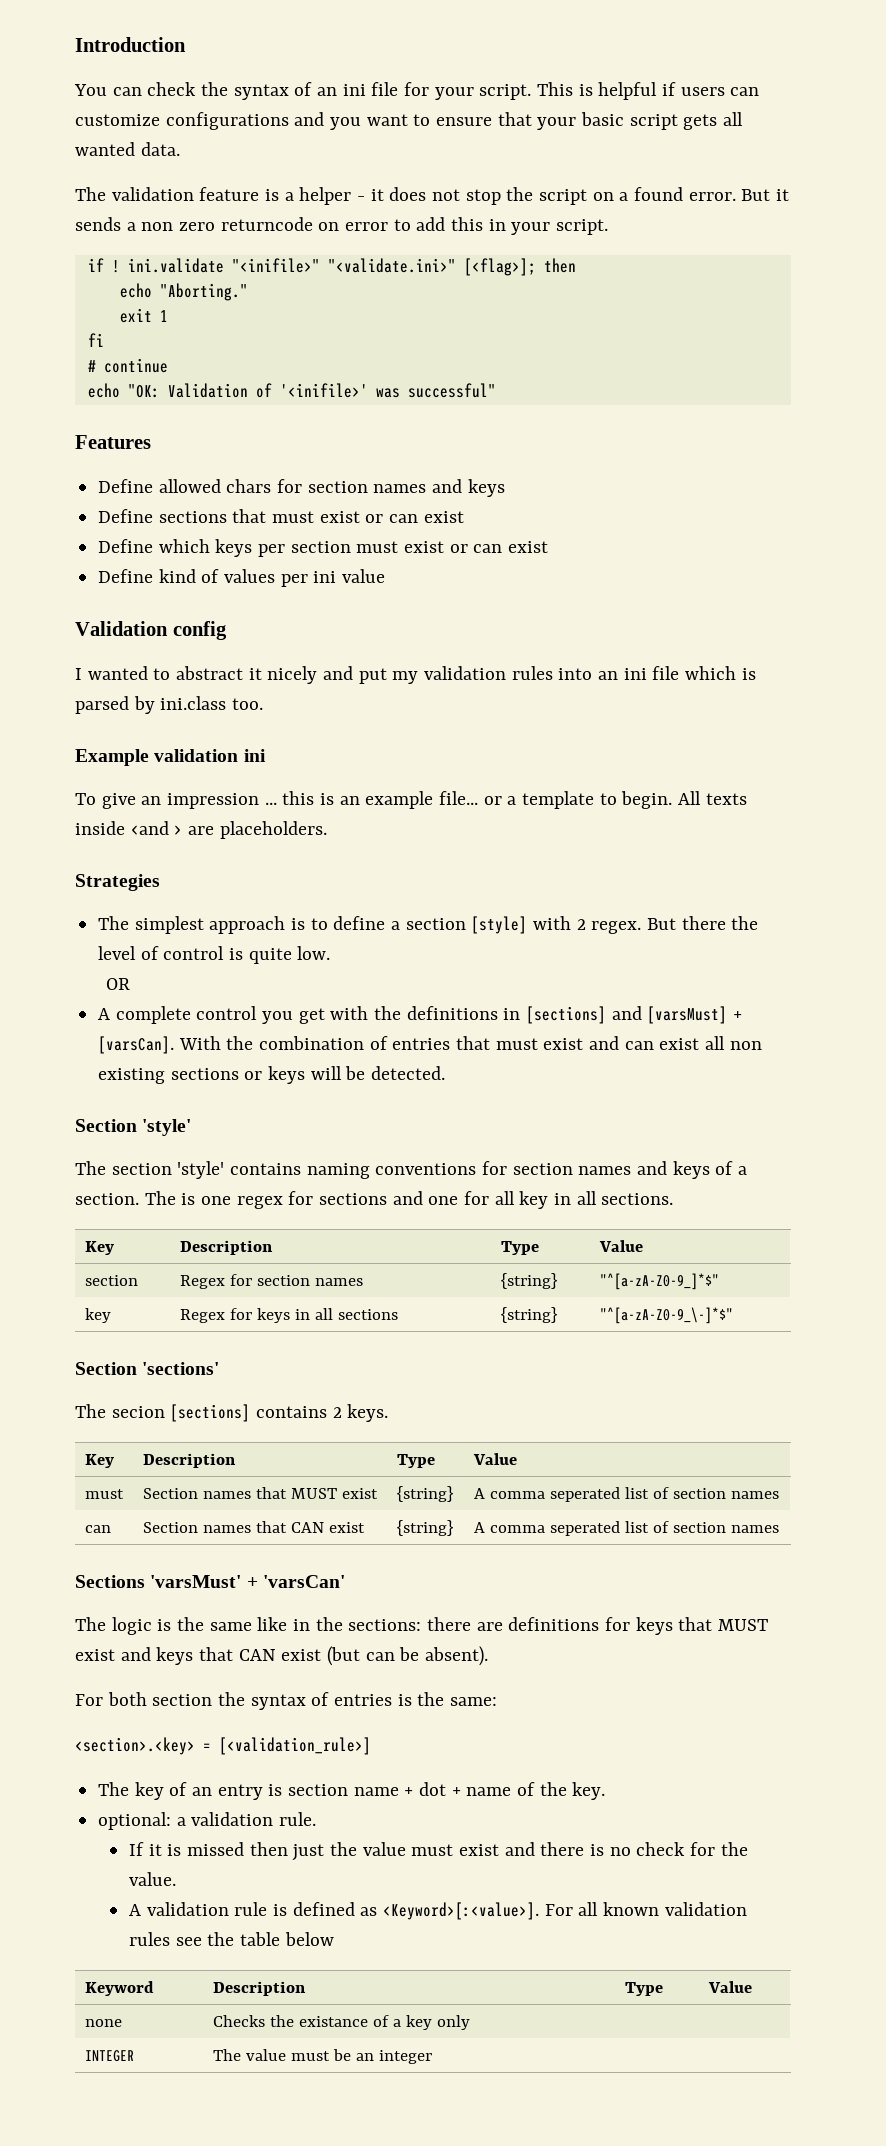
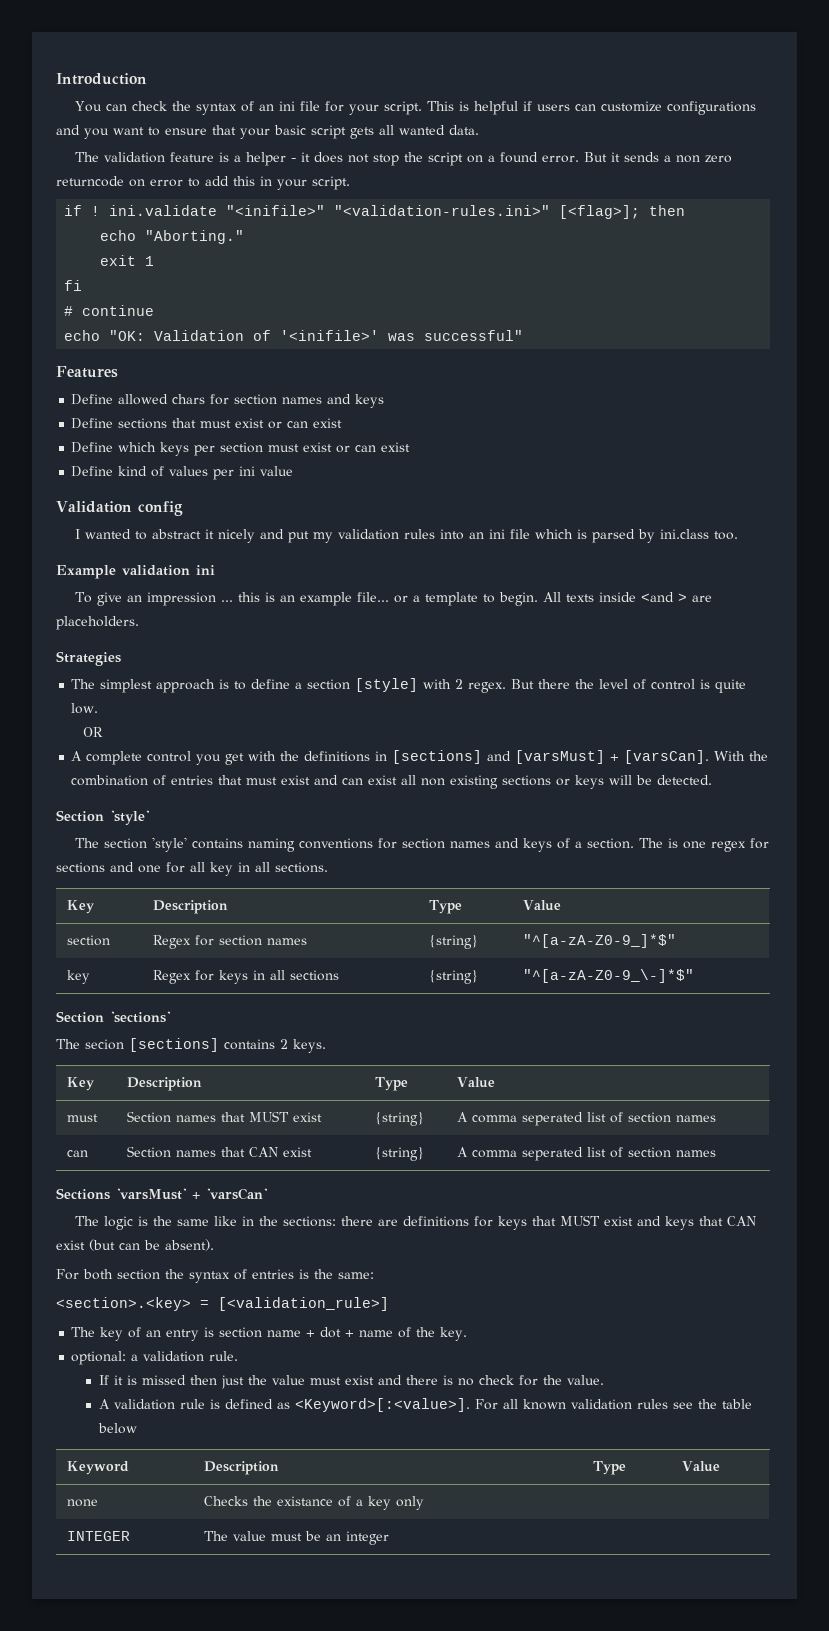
- if ! ini.validate "<inifile>" "<validate.ini>" [<flag>]; then
+ if ! ini.validate "<inifile>" "<validation-rules.ini>" [<flag>]; then

